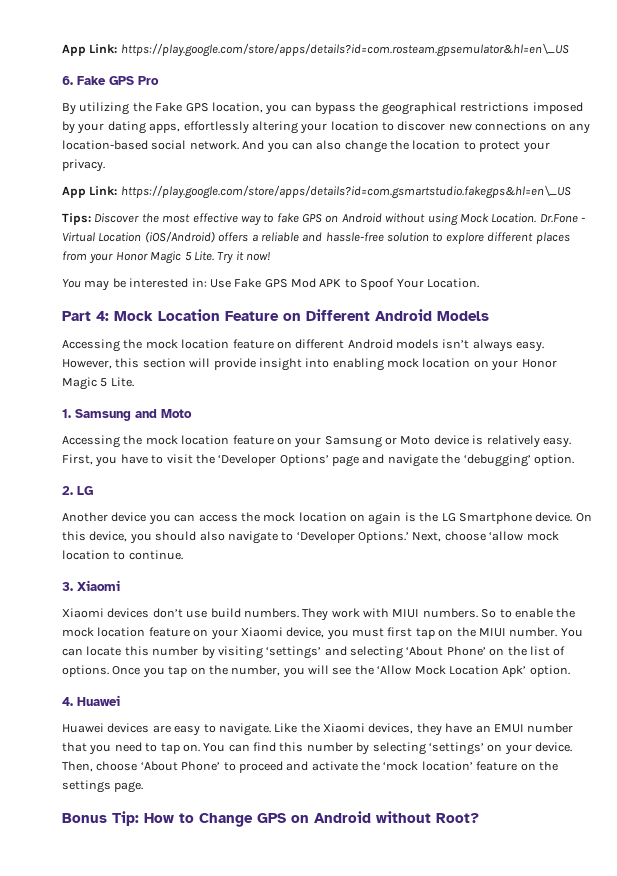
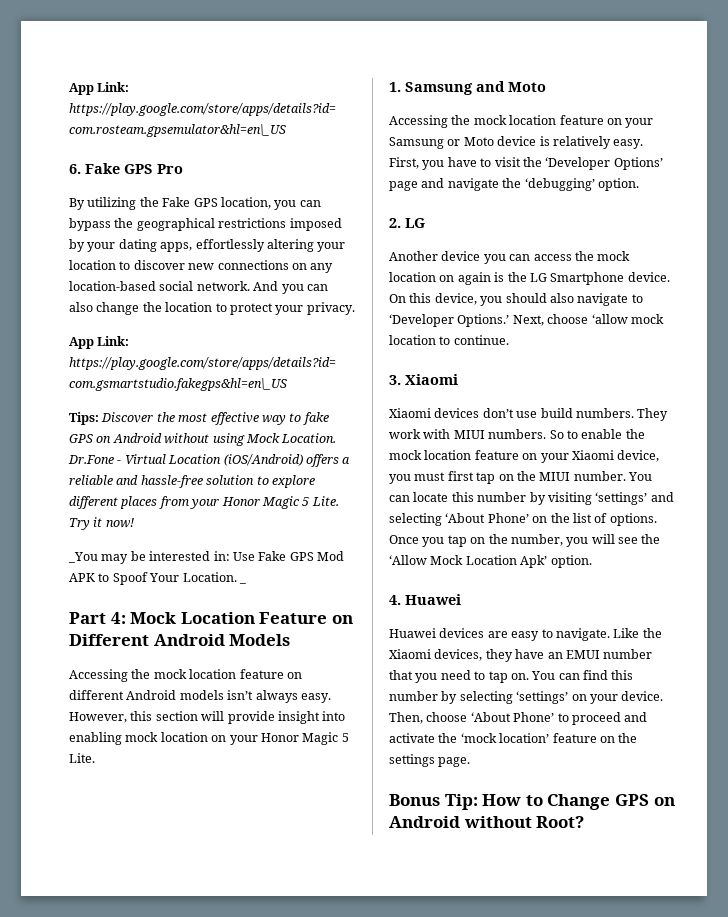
- You may be interested in: Use Fake GPS Mod APK to Spoof Your Location.
+ _You may be interested in: Use Fake GPS Mod APK to Spoof Your Location. _

